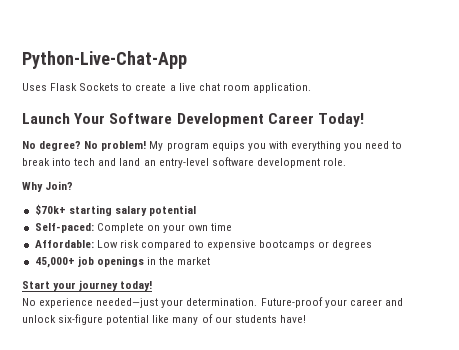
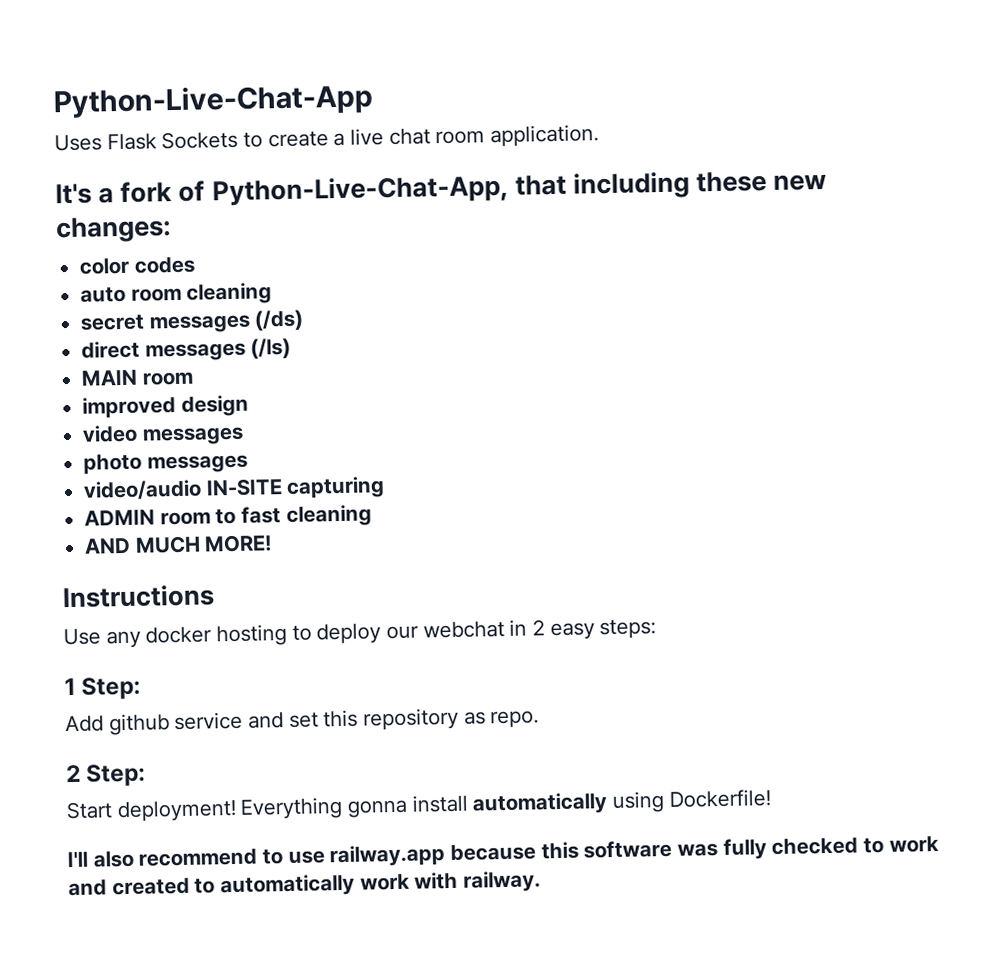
- Launch Your Software Development Career Today!
- No degree? No problem! My program equips you with everything you need to break into tech and land an entry-level software development role.
- Why Join?
- $70k+ starting salary potential
- Self-paced: Complete on your own time
- Affordable: Low risk compared to expensive bootcamps or degrees
- 45,000+ job openings in the market
- Start your journey today!
- No experience needed—just your determination. Future-proof your career and unlock six-figure potential like many of our students have!
+ It's a fork of Python-Live-Chat-App, that including these new changes:
+ color codes
+ auto room cleaning
+ secret messages (/ds)
+ direct messages (/ls)
+ MAIN room
+ improved design
+ video messages
+ photo messages
+ video/audio IN-SITE capturing
+ ADMIN room to fast cleaning
+ AND MUCH MORE!
+ Instructions
+ Use any docker hosting to deploy our webchat in 2 easy steps:
+ 1 Step:
+ Add github service and set this repository as repo.
+ 2 Step:
+ Start deployment! Everything gonna install automatically using Dockerfile!
+ I'll also recommend to use railway.app because this software was fully checked to work and created to automatically work with railway.

